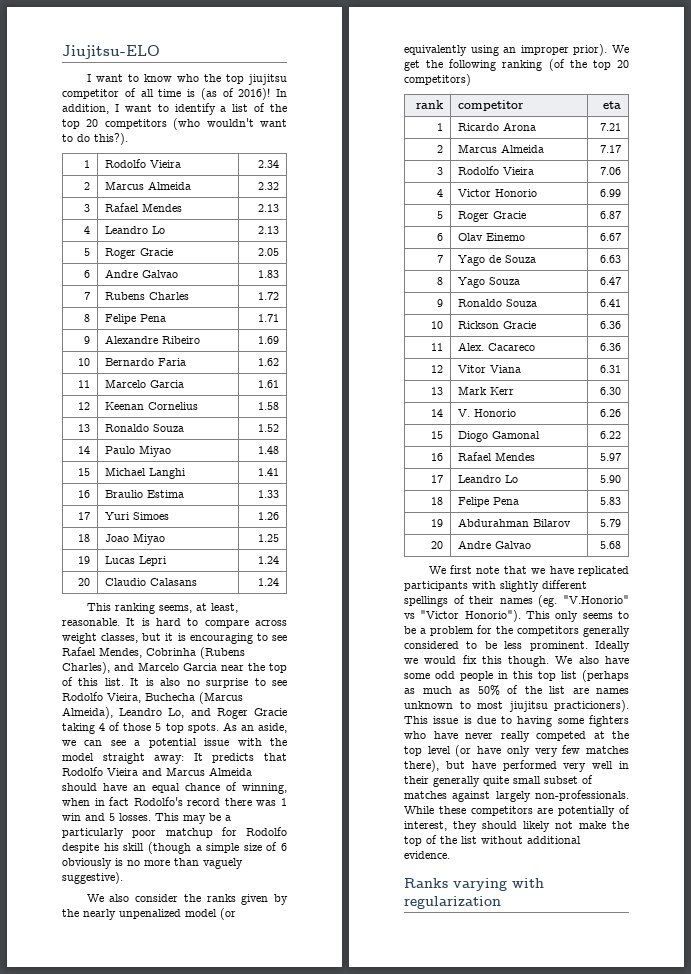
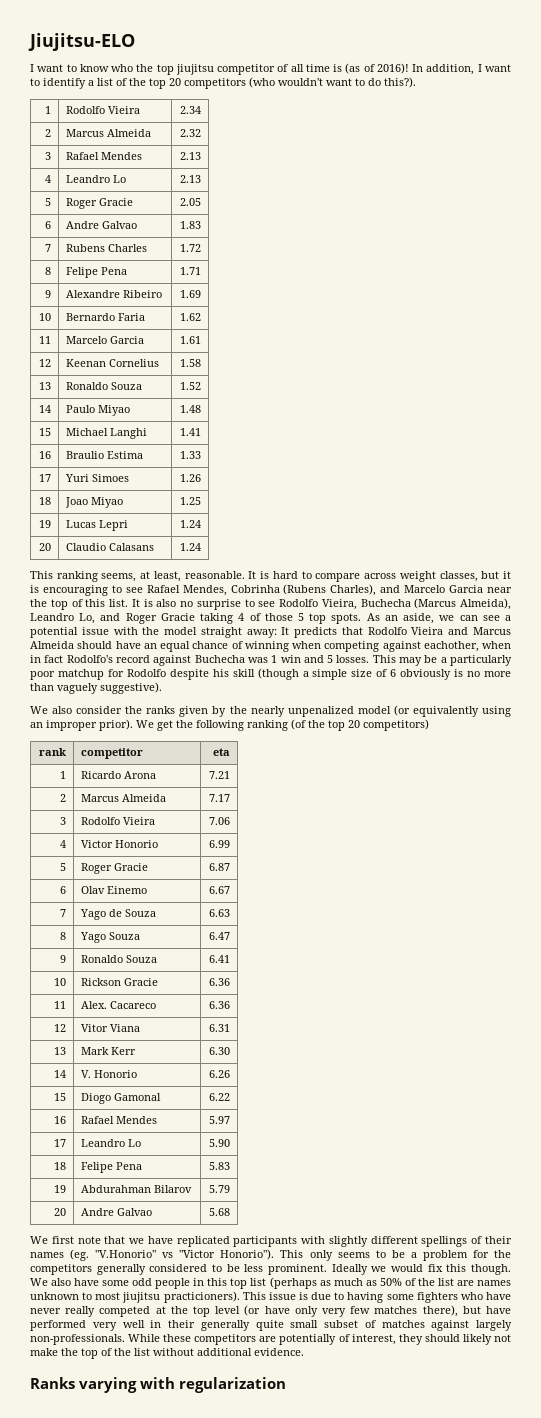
- As an aside, we can see a potential issue with the model straight away: It predicts that Rodolfo Vieira and Marcus Almeida should have an equal chance of winning, when in fact Rodolfo's record there was 1 win and 5 losses.
+ As an aside, we can see a potential issue with the model straight away: It predicts that Rodolfo Vieira and Marcus Almeida should have an equal chance of winning when competing against eachother, when in fact Rodolfo's record against Buchecha was 1 win and 5 losses.

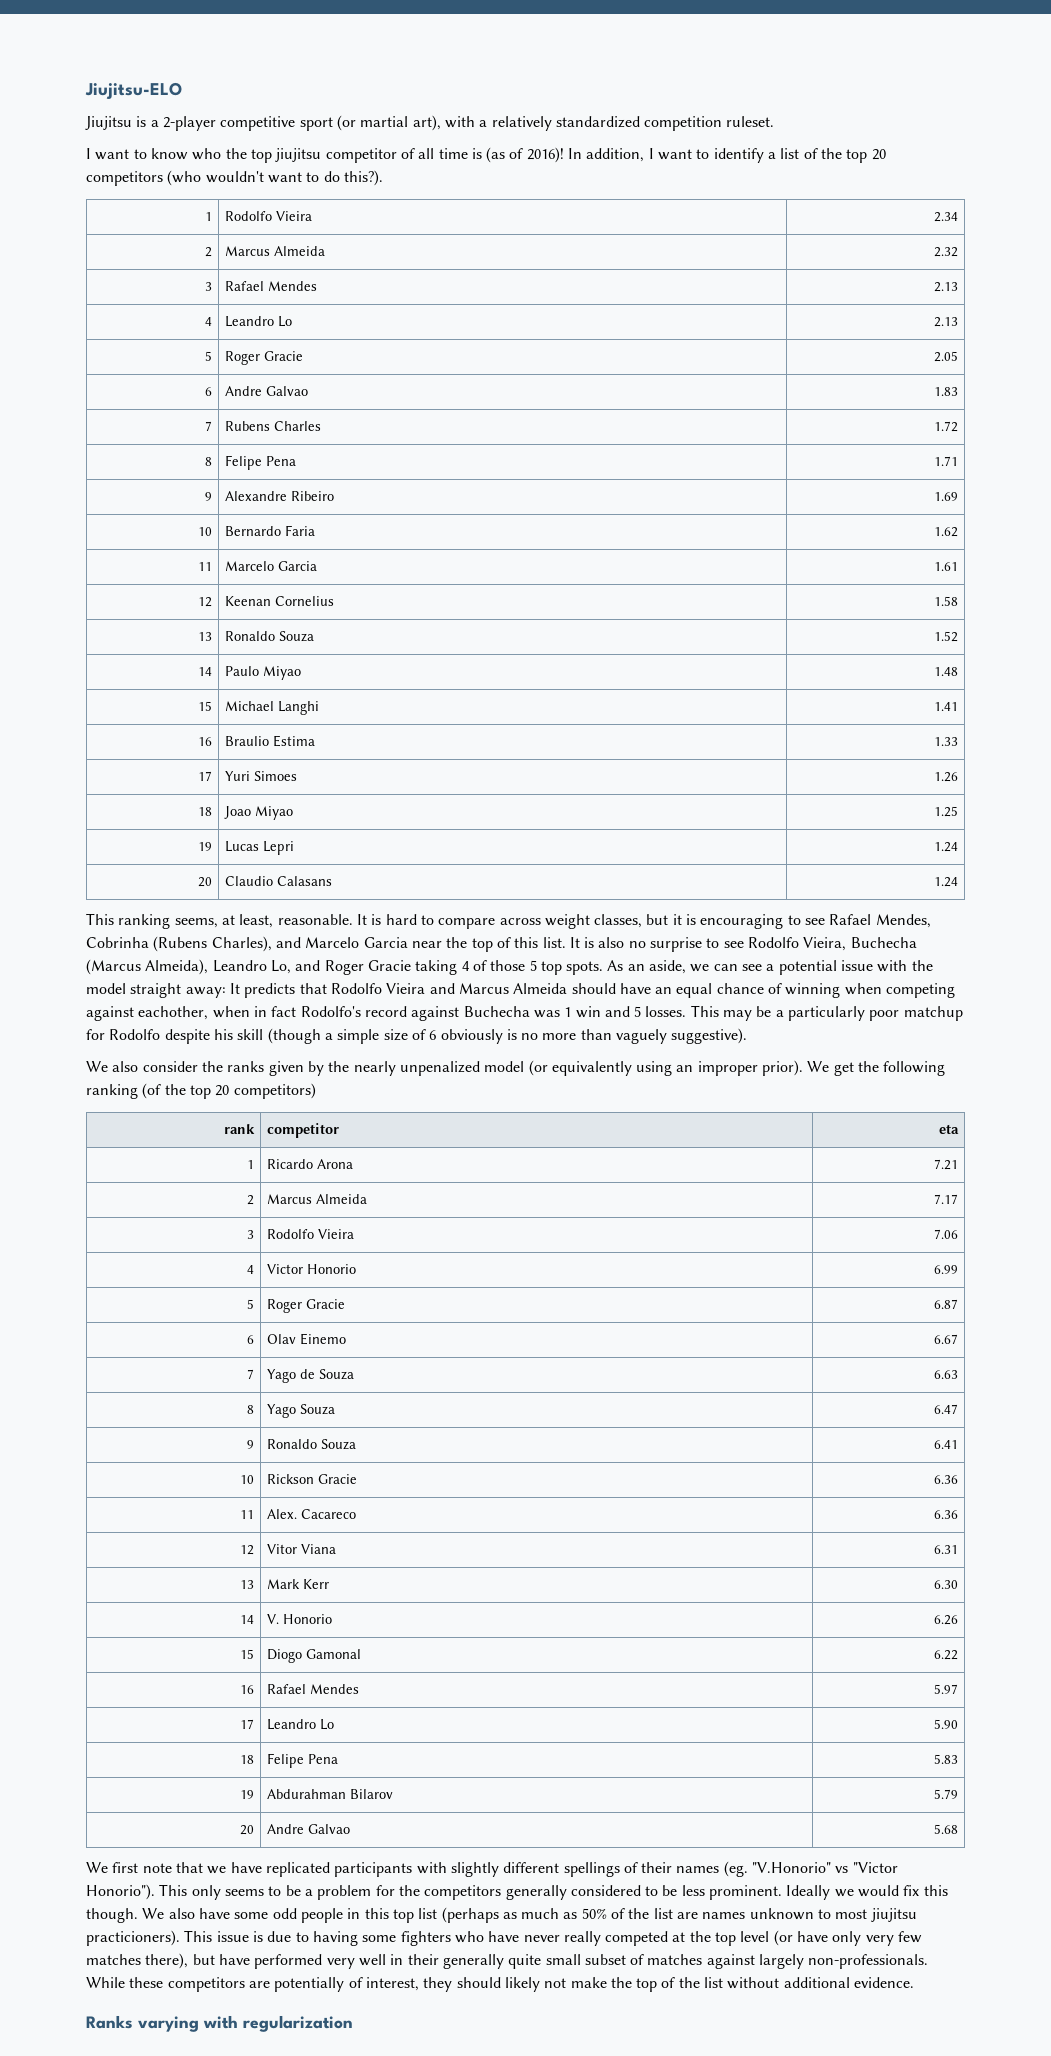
+ Jiujitsu is a 2-player competitive sport (or martial art), with a relatively standardized competition ruleset.

